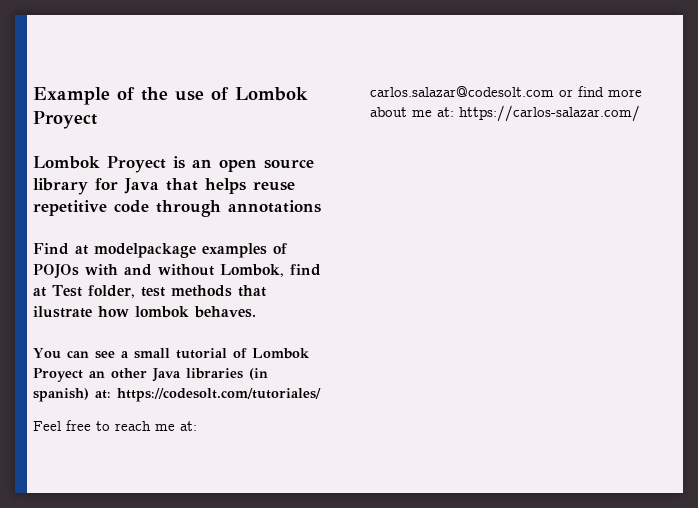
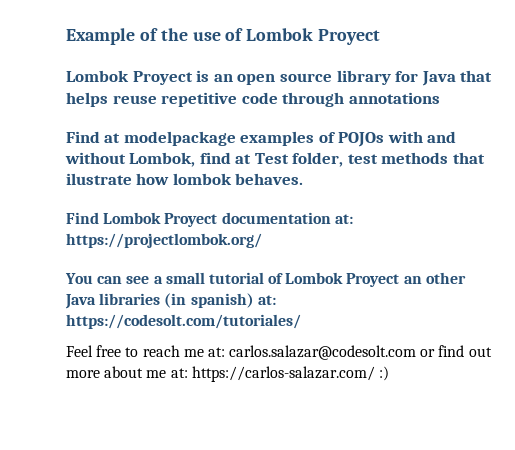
+ Find Lombok Proyect documentation at: https://projectlombok.org/
- Feel free to reach me at: carlos.salazar@codesolt.com or find more about me at: https://carlos-salazar.com/
+ Feel free to reach me at: carlos.salazar@codesolt.com or find out more about me at: https://carlos-salazar.com/ :)

